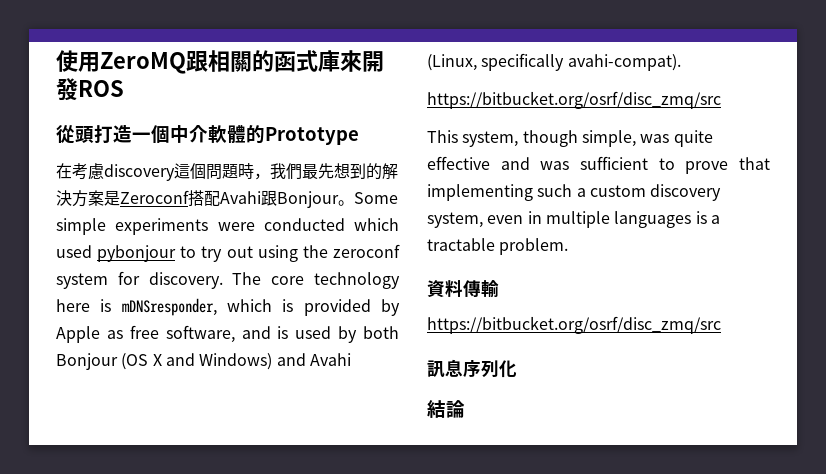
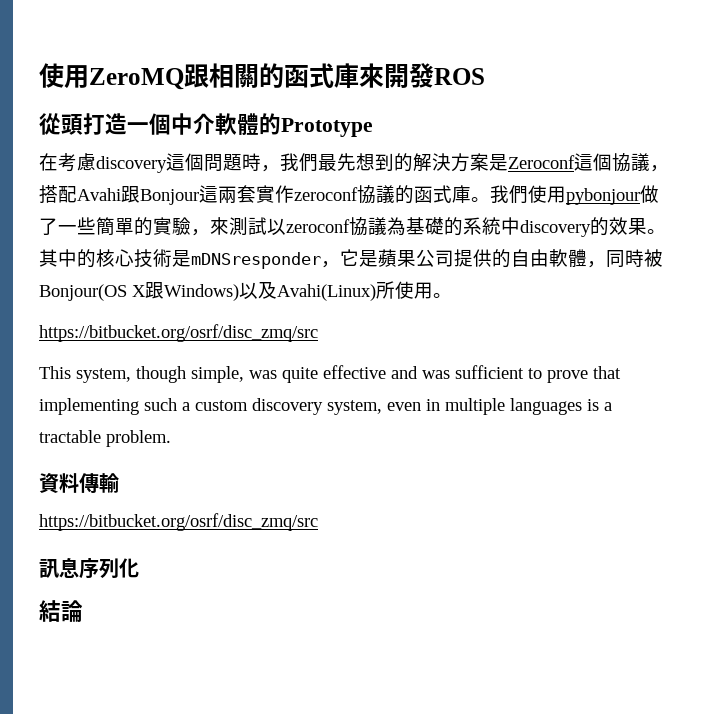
- 在考慮discovery這個問題時，我們最先想到的解決方案是Zeroconf搭配Avahi跟Bonjour。Some simple experiments were conducted which used pybonjour to try out using the zeroconf system for discovery. The core technology here is mDNSresponder, which is provided by Apple as free software, and is used by both Bonjour (OS X and Windows) and Avahi (Linux, specifically avahi-compat).
+ 在考慮discovery這個問題時，我們最先想到的解決方案是Zeroconf這個協議，搭配Avahi跟Bonjour這兩套實作zeroconf協議的函式庫。我們使用pybonjour做了一些簡單的實驗，來測試以zeroconf協議為基礎的系統中discovery的效果。其中的核心技術是mDNSresponder，它是蘋果公司提供的自由軟體，同時被Bonjour(OS X跟Windows)以及Avahi(Linux)所使用。

